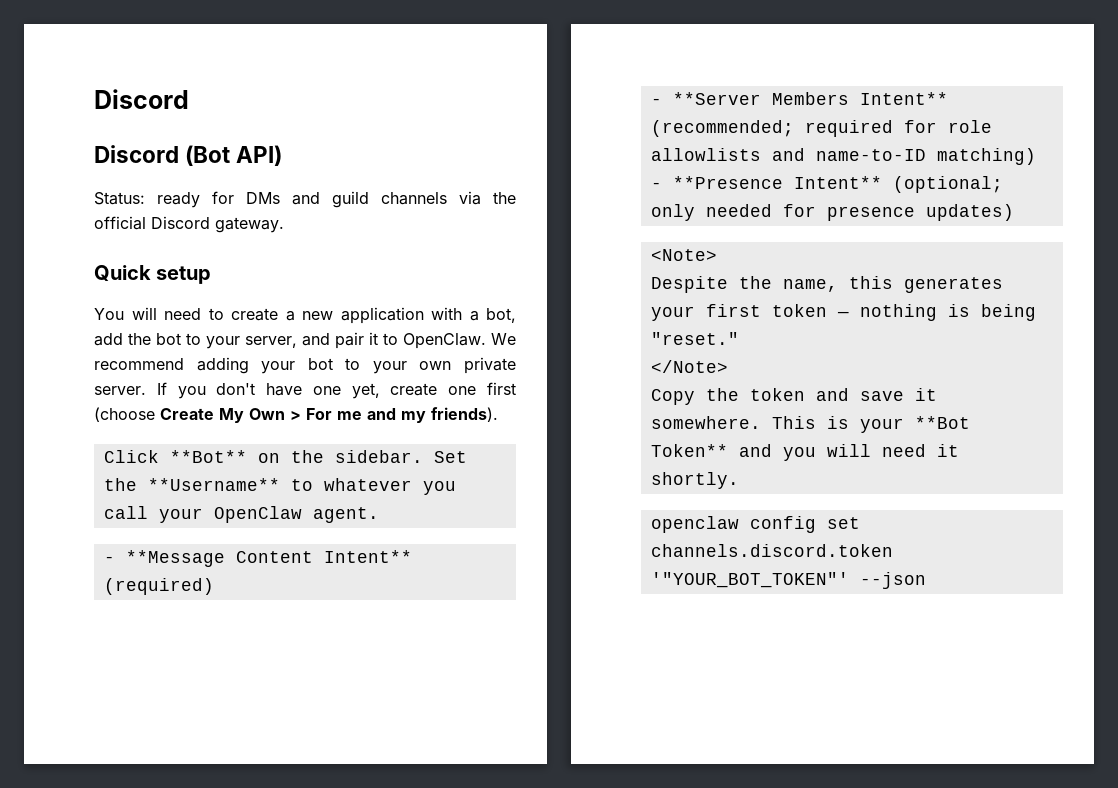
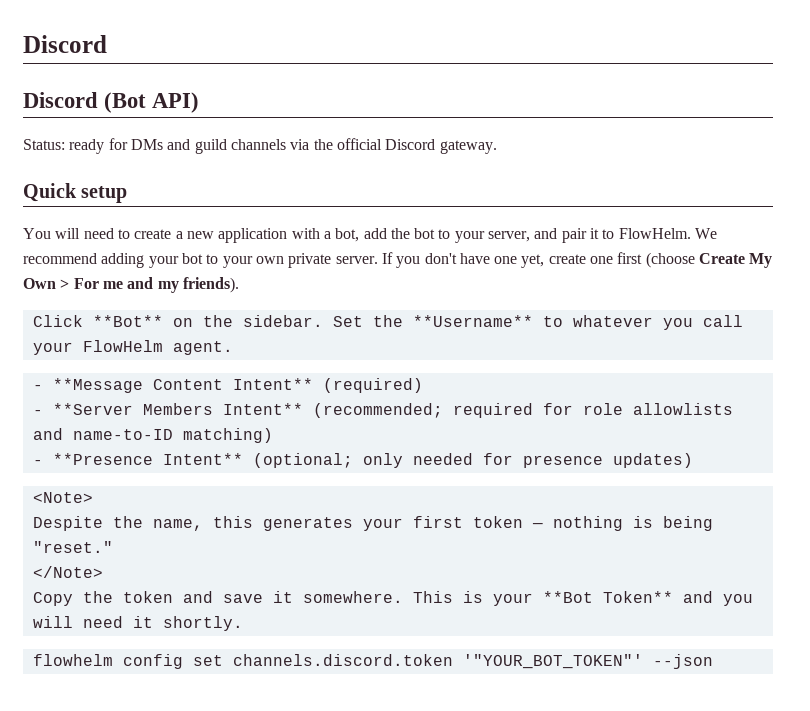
- You will need to create a new application with a bot, add the bot to your server, and pair it to OpenClaw.
+ You will need to create a new application with a bot, add the bot to your server, and pair it to FlowHelm.
- Set the **Username** to whatever you call your OpenClaw agent.
+ Set the **Username** to whatever you call your FlowHelm agent.
- openclaw config set channels.discord.token '"YOUR_BOT_TOKEN"' --json
+ flowhelm config set channels.discord.token '"YOUR_BOT_TOKEN"' --json

